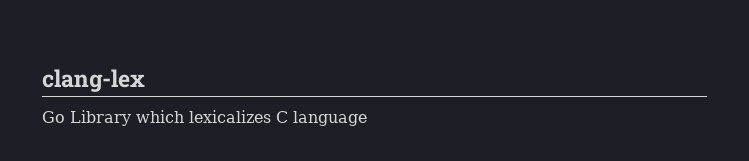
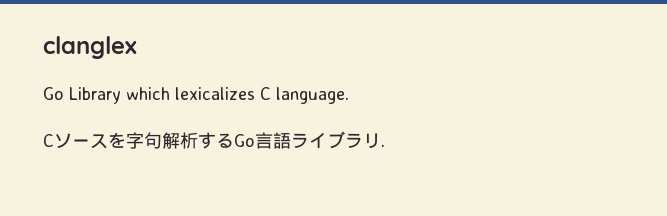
- clang-lex
+ clanglex
- Go Library which lexicalizes C language
+ Go Library which lexicalizes C language.
+ Cソースを字句解析するGo言語ライブラリ.

